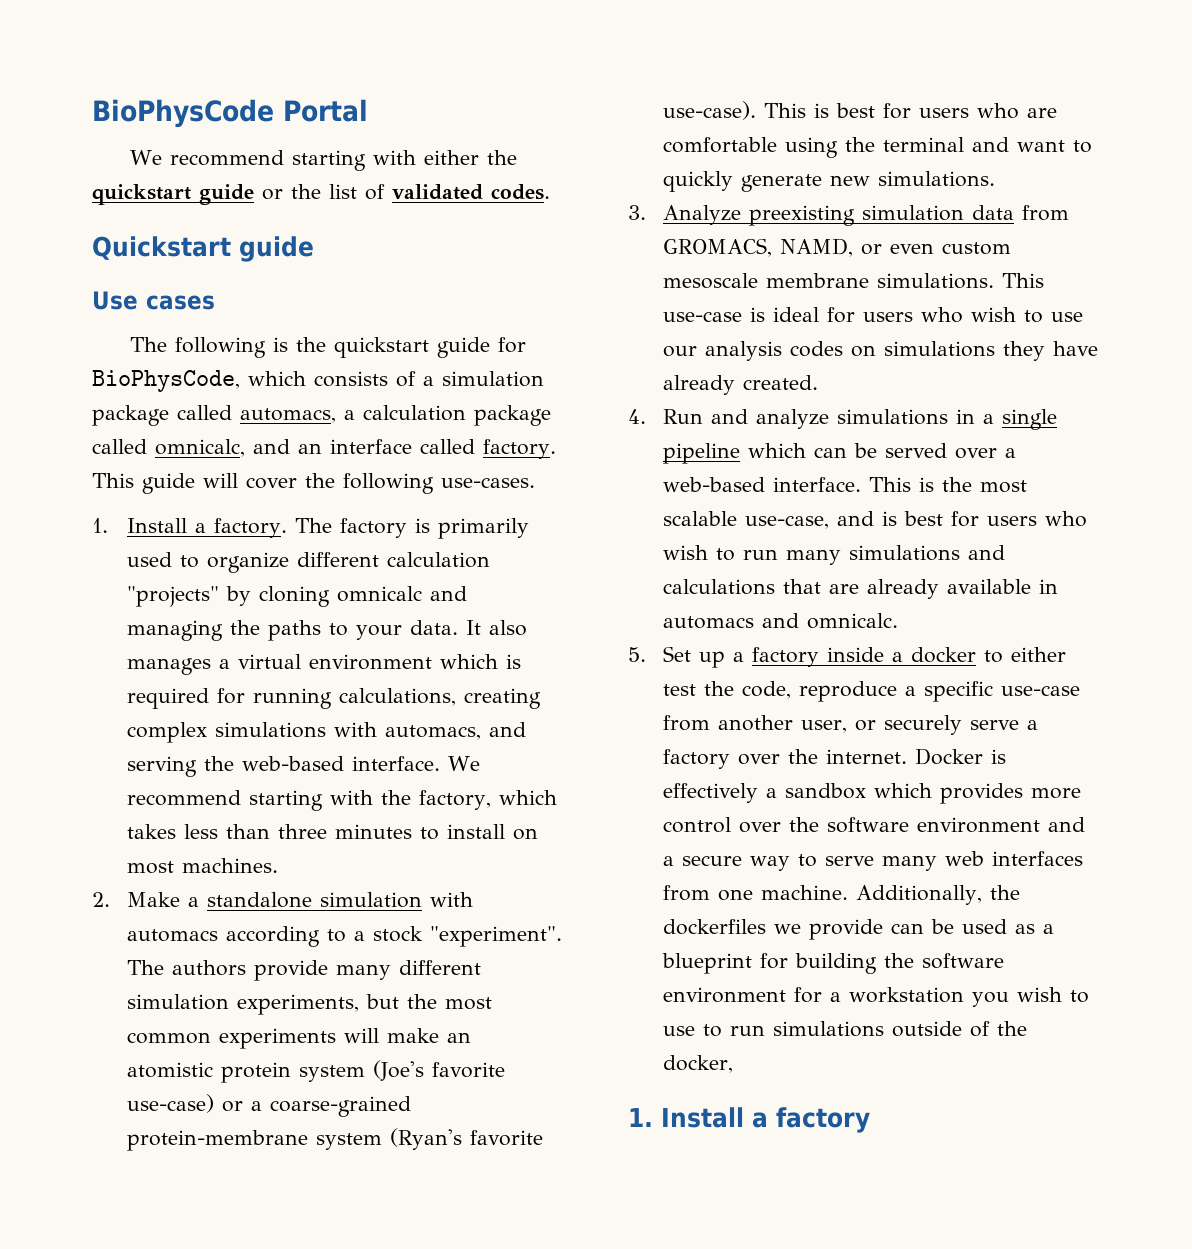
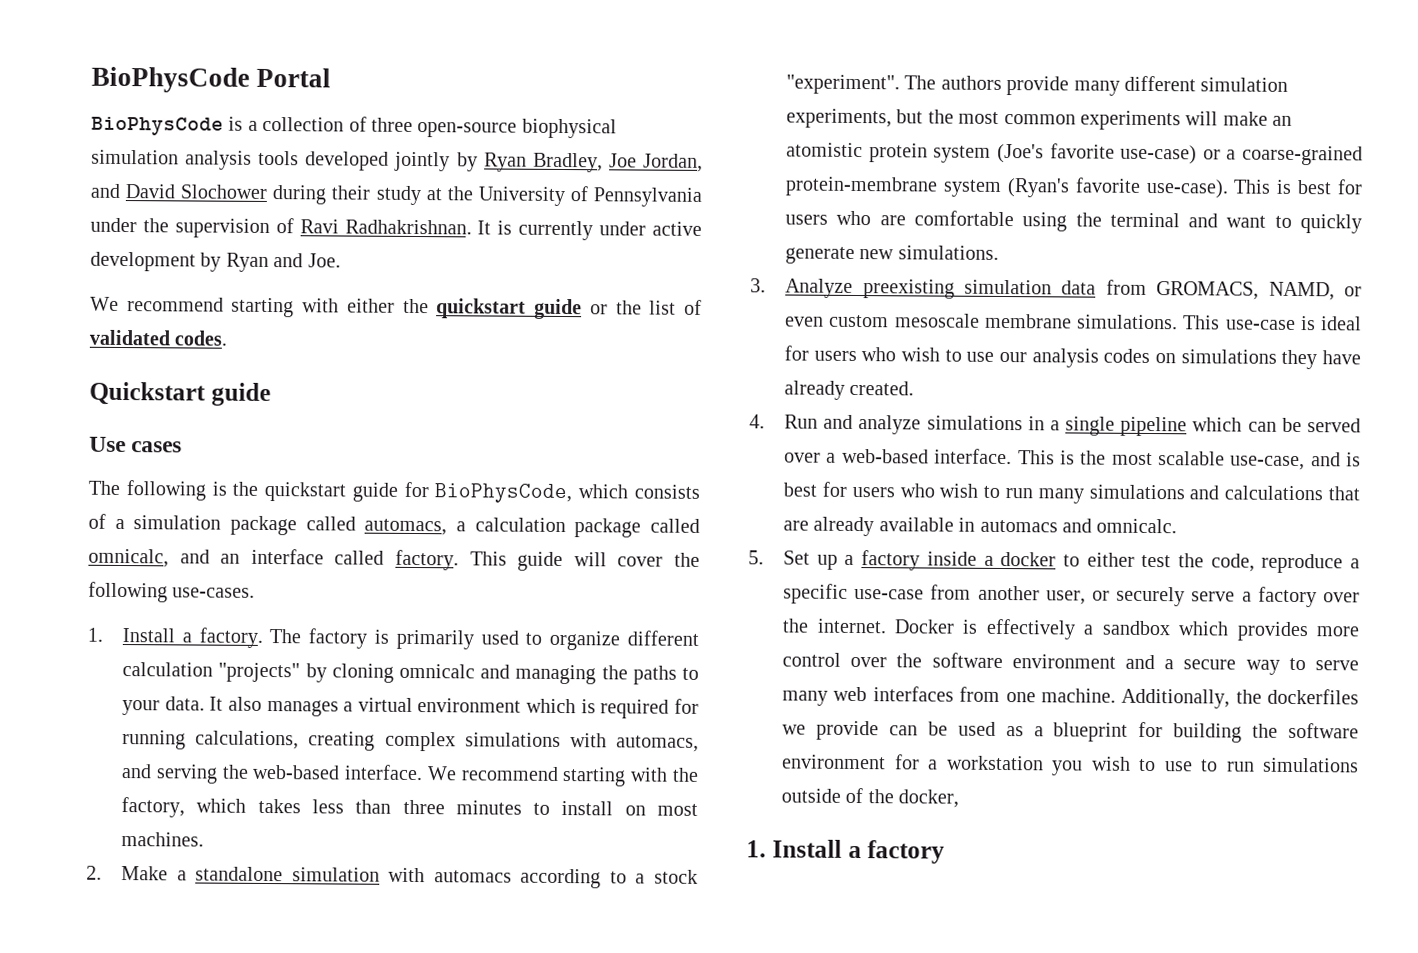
+ BioPhysCode is a collection of three open-source biophysical simulation analysis tools developed jointly by Ryan Bradley, Joe Jordan, and David Slochower during their study at the University of Pennsylvania under the supervision of Ravi Radhakrishnan. It is currently under active development by Ryan and Joe.

